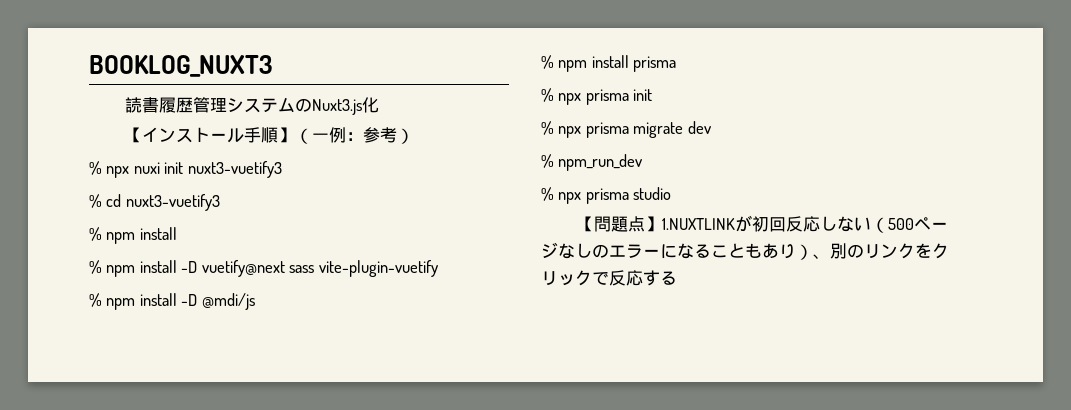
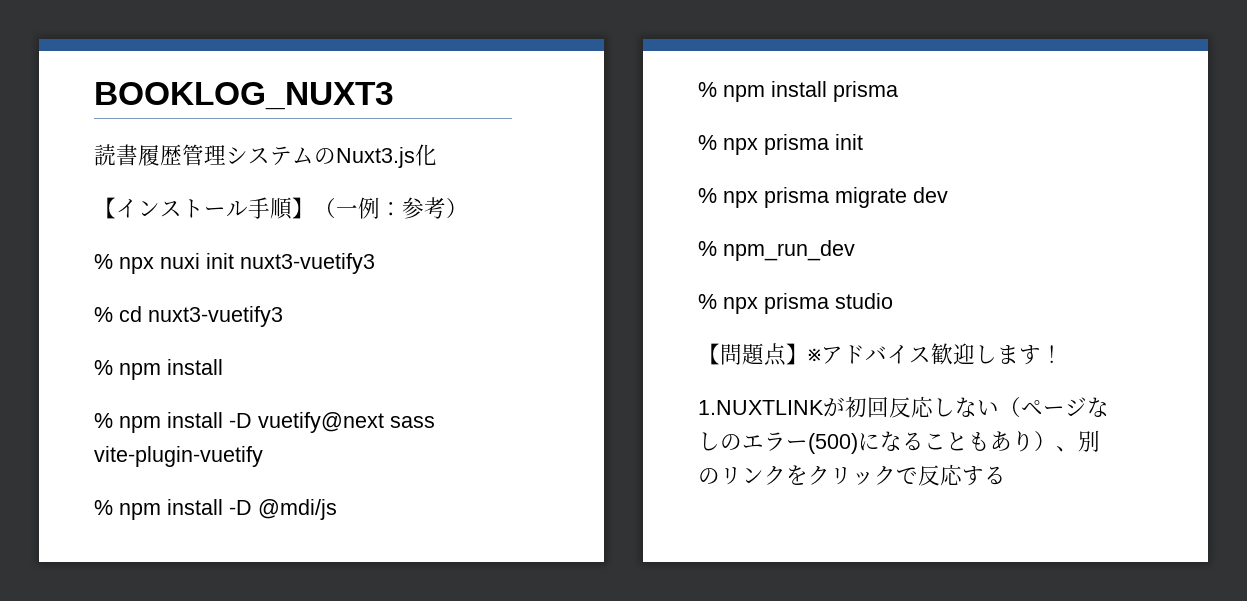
- 【問題点】1.NUXTLINKが初回反応しない（500ページなしのエラーになることもあり）、別のリンクをクリックで反応する
+ 【問題点】※アドバイス歓迎します！
+ 1.NUXTLINKが初回反応しない（ページなしのエラー(500)になることもあり）、別のリンクをクリックで反応する

